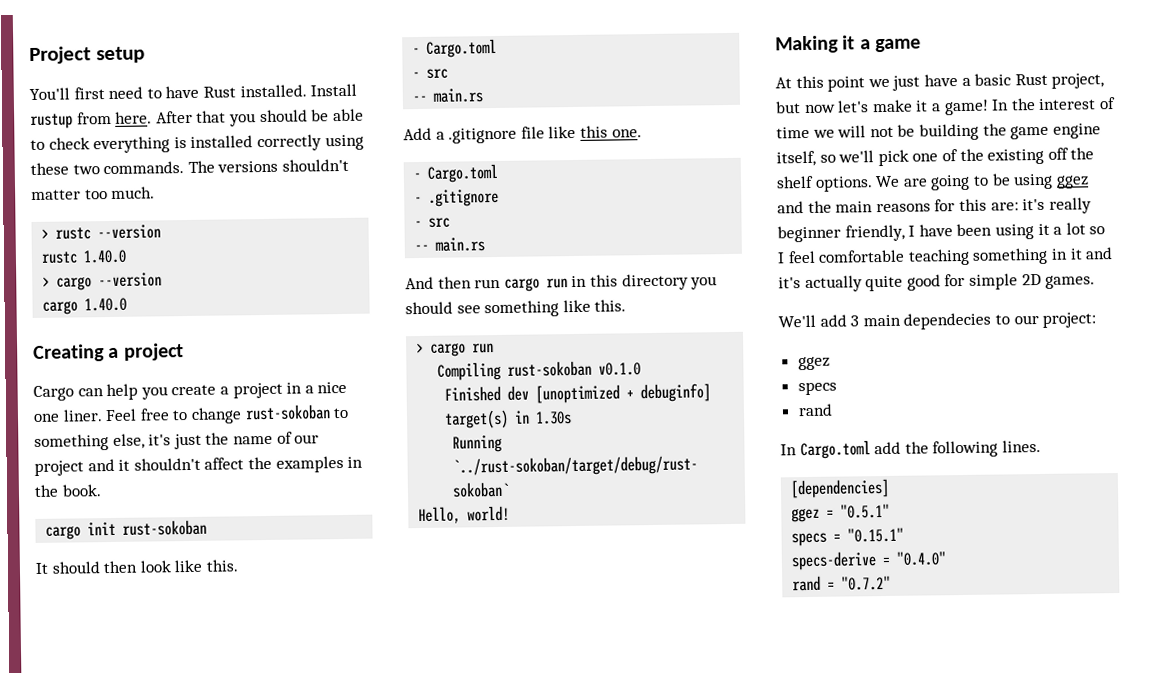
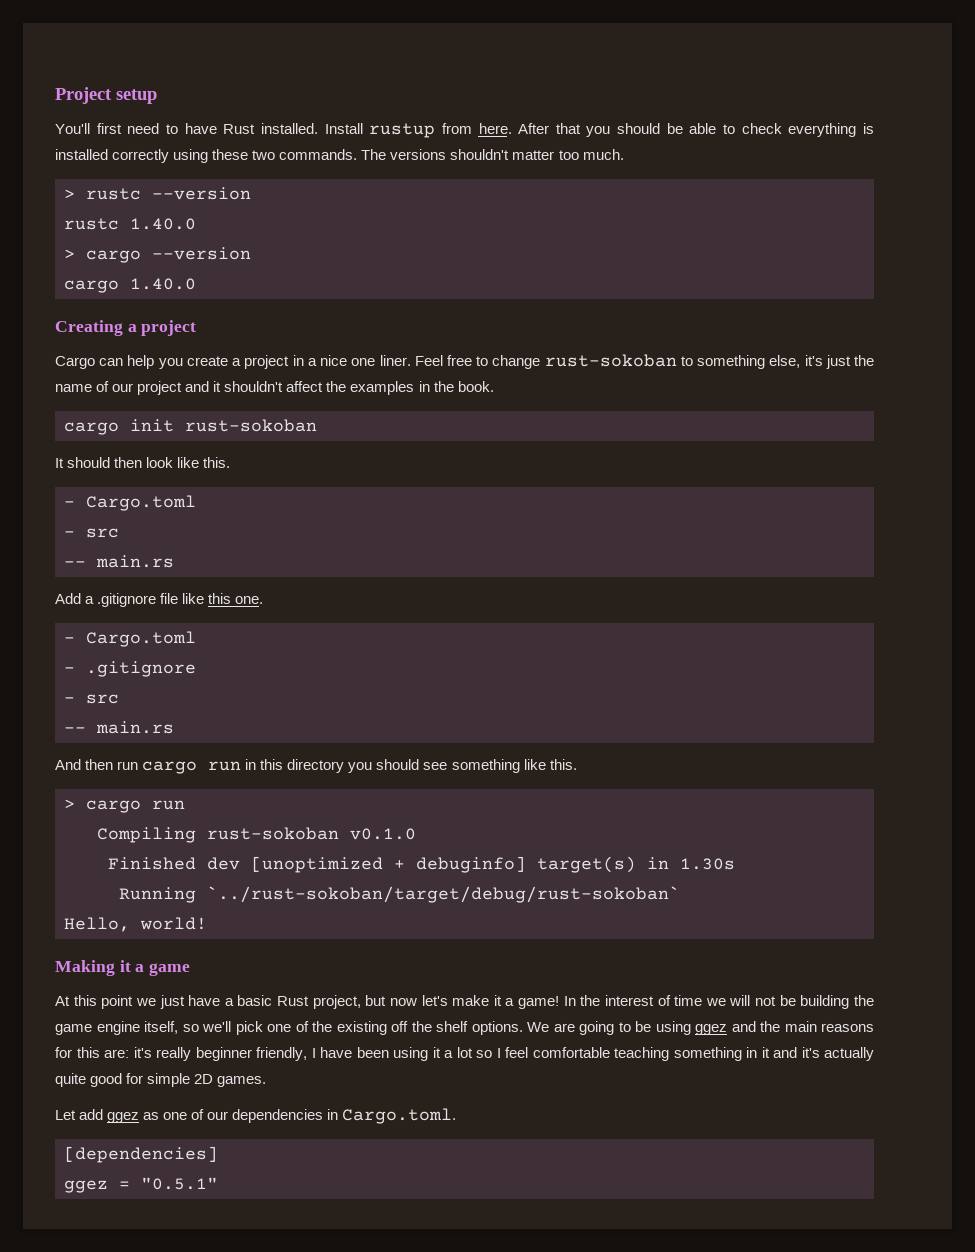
- We'll add 3 main dependecies to our project:
- ggez
- specs
- rand
- In Cargo.toml add the following lines.
+ Let add ggez as one of our dependencies in Cargo.toml.
  [dependencies]
  ggez = "0.5.1"
- specs = "0.15.1"
- specs-derive = "0.4.0"
- rand = "0.7.2"

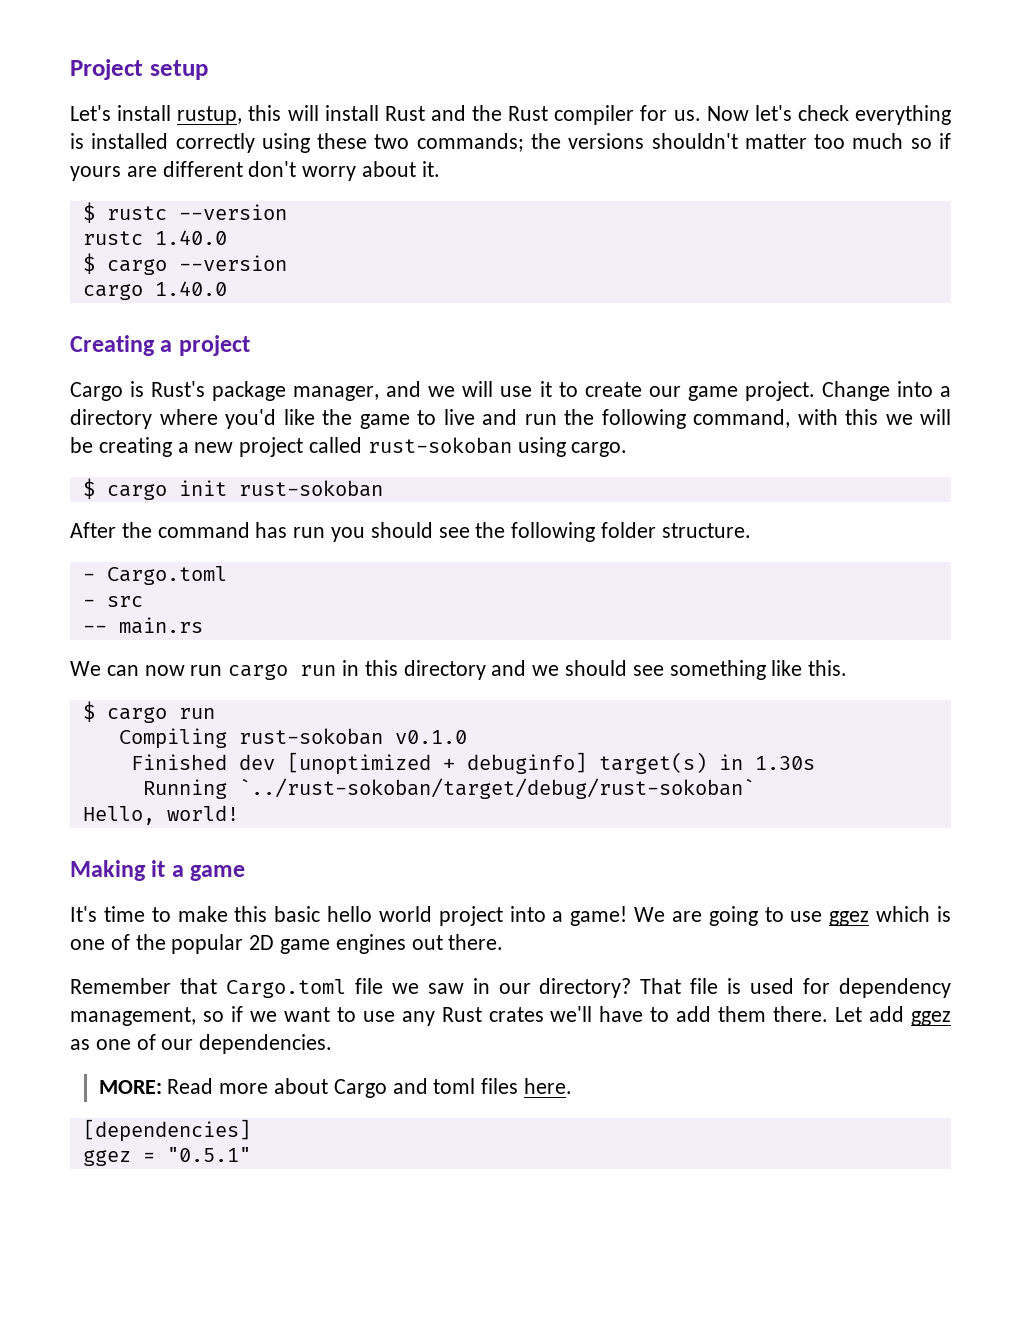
- You'll first need to have Rust installed. Install rustup from here. After that you should be able to check everything is installed correctly using these two commands. The versions shouldn't matter too much.
- > rustc --version
+ Let's install rustup, this will install Rust and the Rust compiler for us. Now let's check everything is installed correctly using these two commands; the versions shouldn't matter too much so if yours are different don't worry about it.
+ $ rustc --version
- > cargo --version
+ $ cargo --version
- Cargo can help you create a project in a nice one liner. Feel free to change rust-sokoban to something else, it's just the name of our project and it shouldn't affect the examples in the book.
- cargo init rust-sokoban
- It should then look like this.
+ Cargo is Rust's package manager, and we will use it to create our game project. Change into a directory where you'd like the game to live and run the following command, with this we will be creating a new project called rust-sokoban using cargo.
+ $ cargo init rust-sokoban
+ After the command has run you should see the following folder structure.
- Add a .gitignore file like this one.
- - Cargo.toml
- - .gitignore
- - src
- -- main.rs
- And then run cargo run in this directory you should see something like this.
+ We can now run cargo run in this directory and we should see something like this.
- > cargo run
+ $ cargo run
- At this point we just have a basic Rust project, but now let's make it a game! In the interest of time we will not be building the game engine itself, so we'll pick one of the existing off the shelf options. We are going to be using ggez and the main reasons for this are: it's really beginner friendly, I have been using it a lot so I feel comfortable teaching something in it and it's actually quite good for simple 2D games.
- Let add ggez as one of our dependencies in Cargo.toml.
+ It's time to make this basic hello world project into a game! We are going to use ggez which is one of the popular 2D game engines out there.
+ Remember that Cargo.toml file we saw in our directory? That file is used for dependency management, so if we want to use any Rust crates we'll have to add them there. Let add ggez as one of our dependencies.
+ MORE: Read more about Cargo and toml files here.

